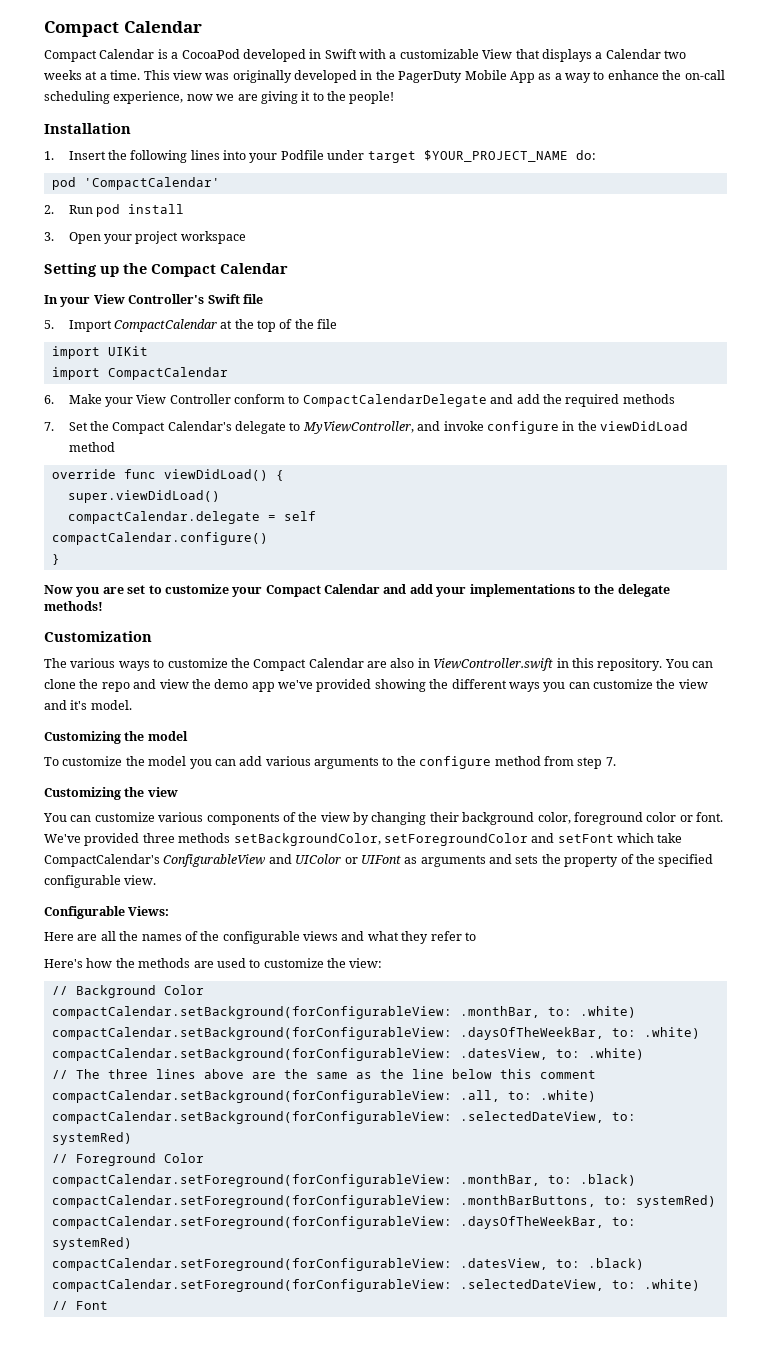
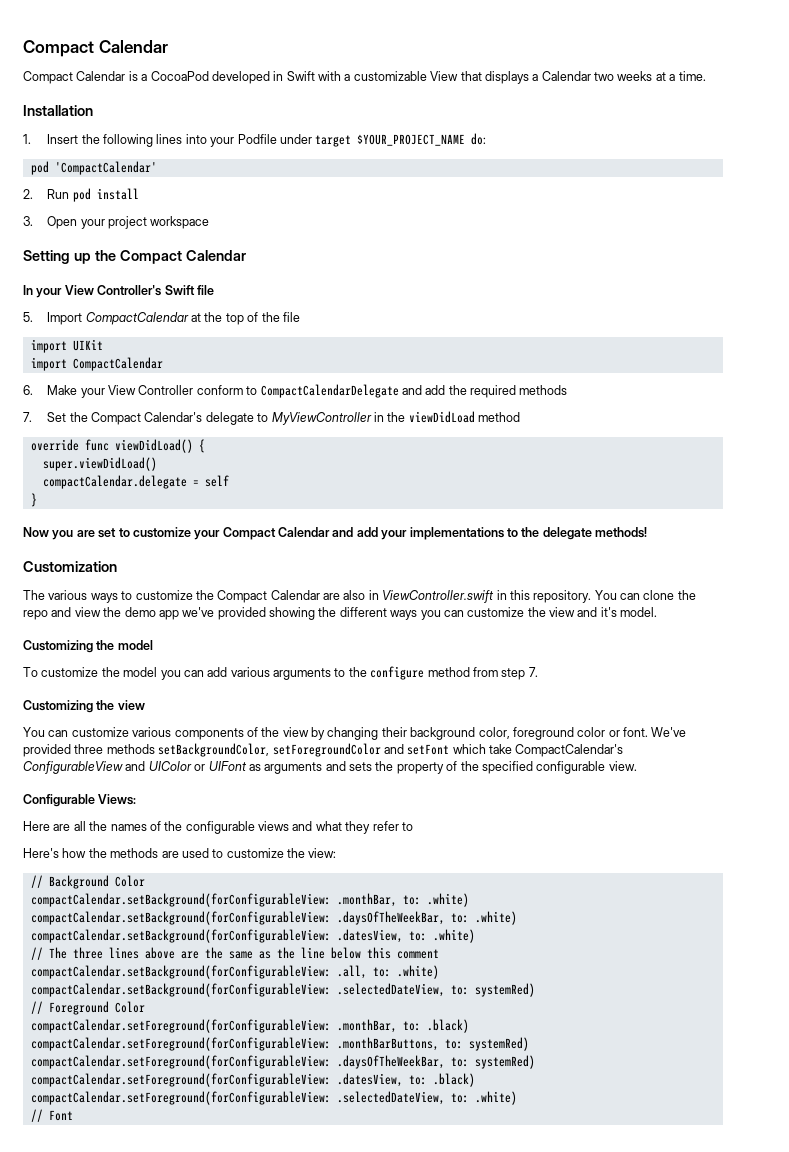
- This view was originally developed in the PagerDuty Mobile App as a way to enhance the on-call scheduling experience, now we are giving it to the people!
- 7. Set the Compact Calendar's delegate to MyViewController, and invoke configure in the viewDidLoad method
+ 7. Set the Compact Calendar's delegate to MyViewController in the viewDidLoad method
- compactCalendar.configure()

